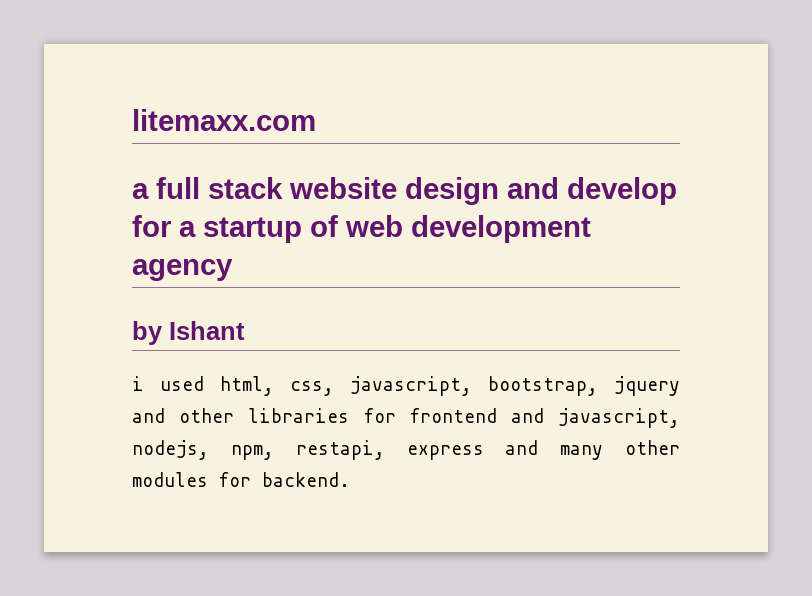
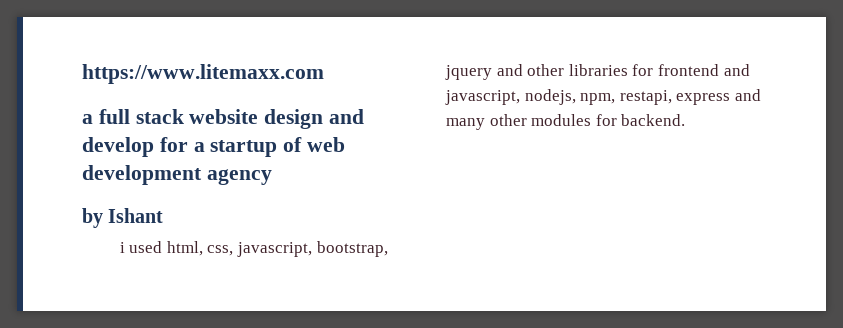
- litemaxx.com
+ https://www.litemaxx.com

